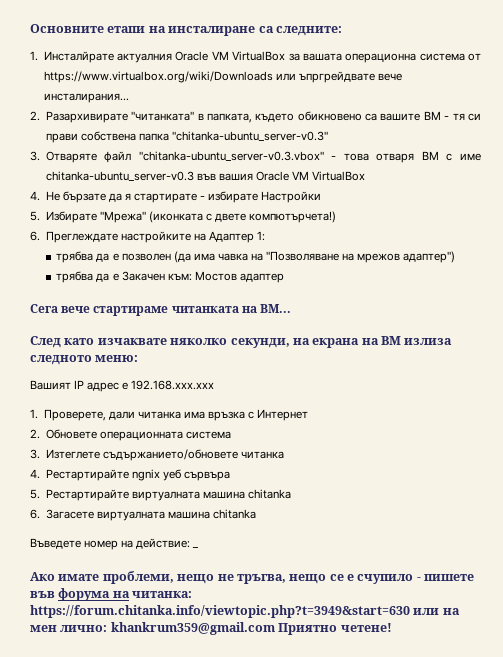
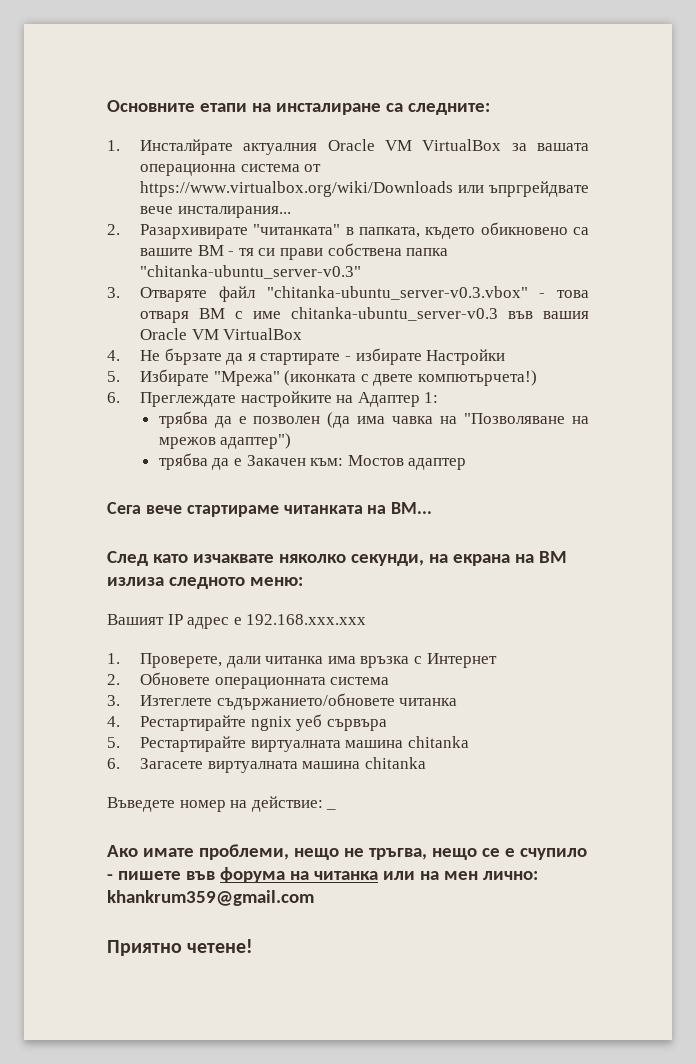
- Ако имате проблеми, нещо не тръгва, нещо се е счупило - пишете във форума на читанка: https://forum.chitanka.info/viewtopic.php?t=3949&start=630 или на мен лично: khankrum359@gmail.com Приятно четене!
+ Ако имате проблеми, нещо не тръгва, нещо се е счупило - пишете във форума на читанка или на мен лично: khankrum359@gmail.com
+ Приятно четене!

